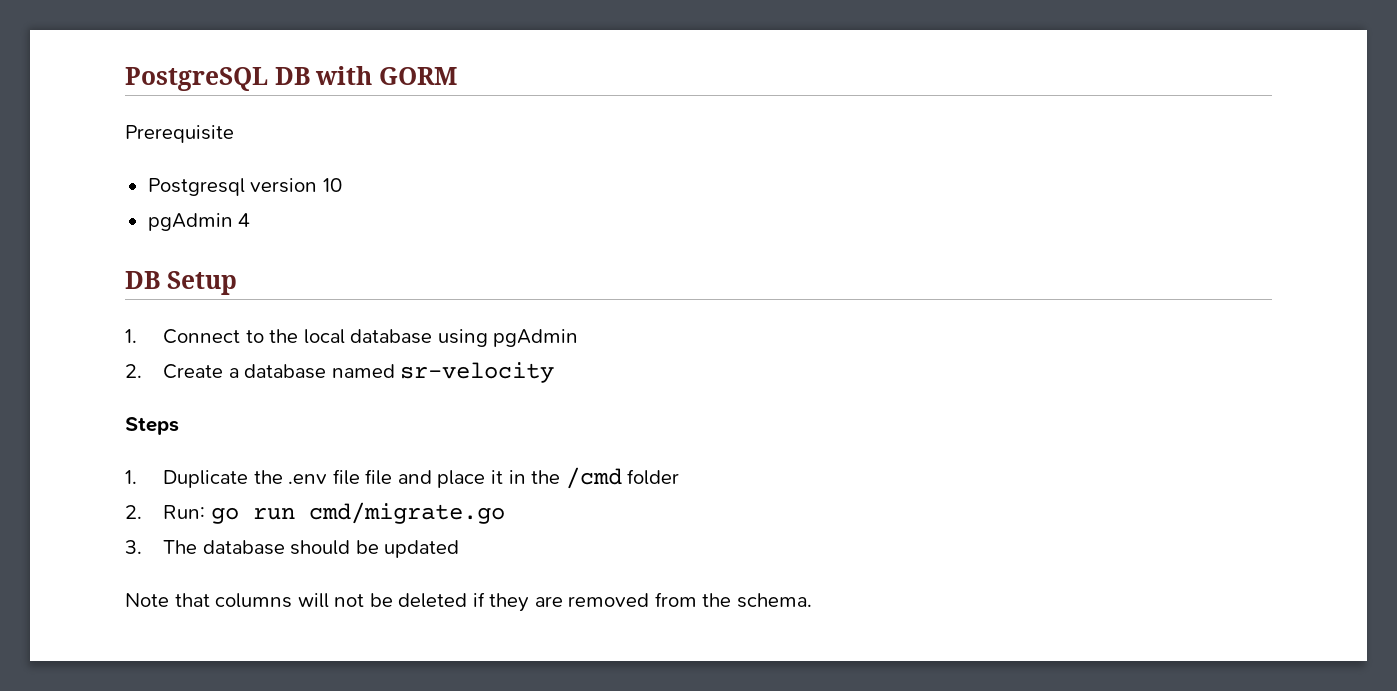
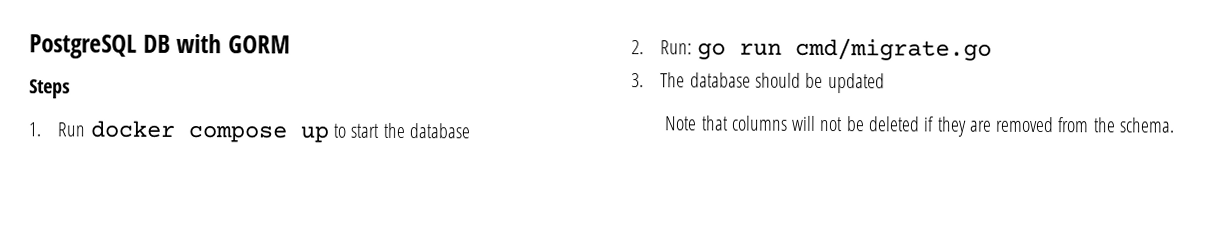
- Prerequisite
- Postgresql version 10
- pgAdmin 4
- DB Setup
- 1. Connect to the local database using pgAdmin
- 2. Create a database named sr-velocity
  Steps
- 1. Duplicate the .env file file and place it in the /cmd folder
+ 1. Run docker compose up to start the database

